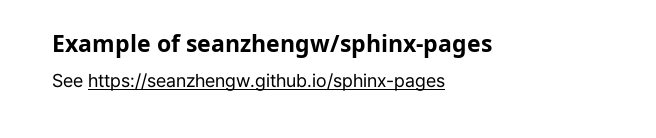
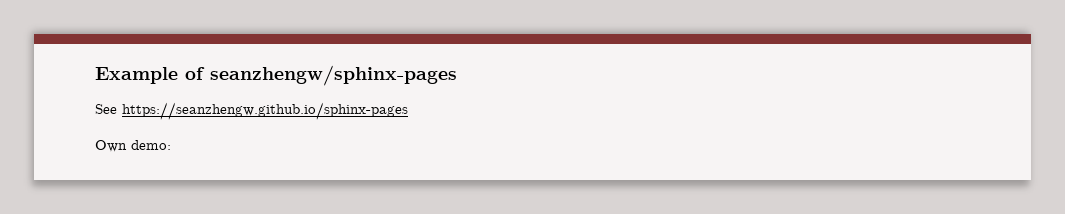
+ Own demo:

